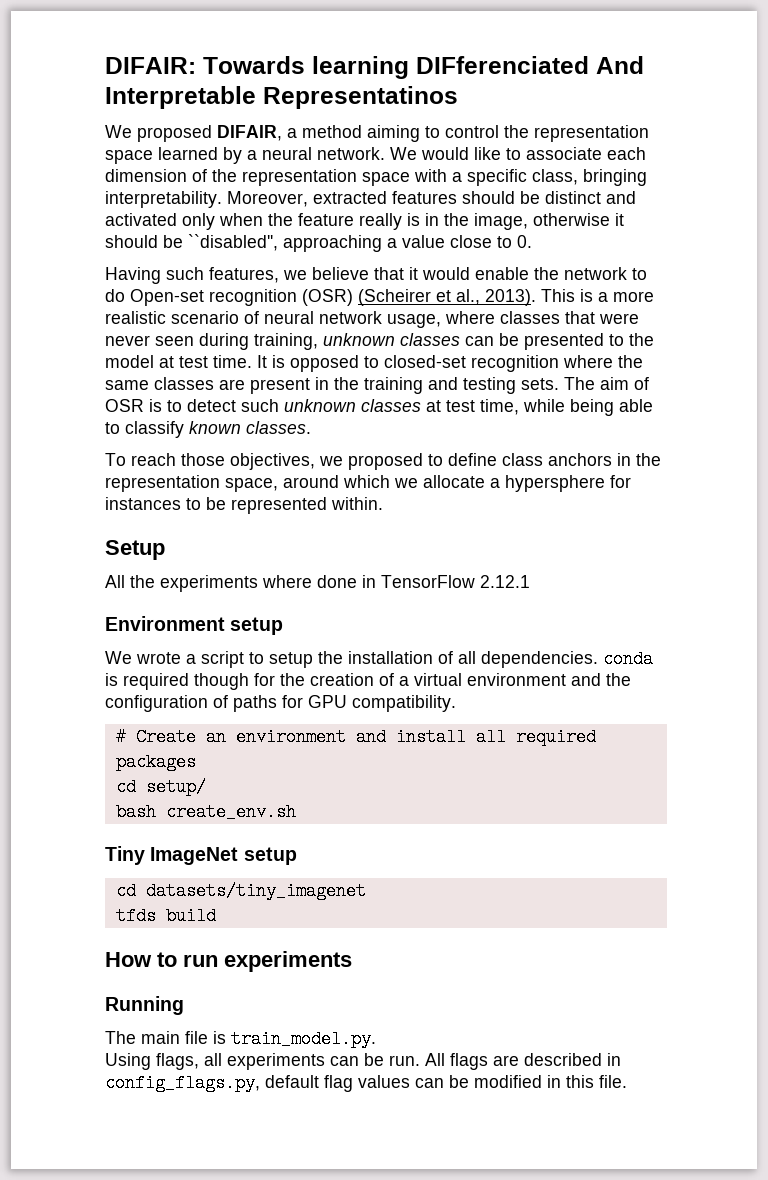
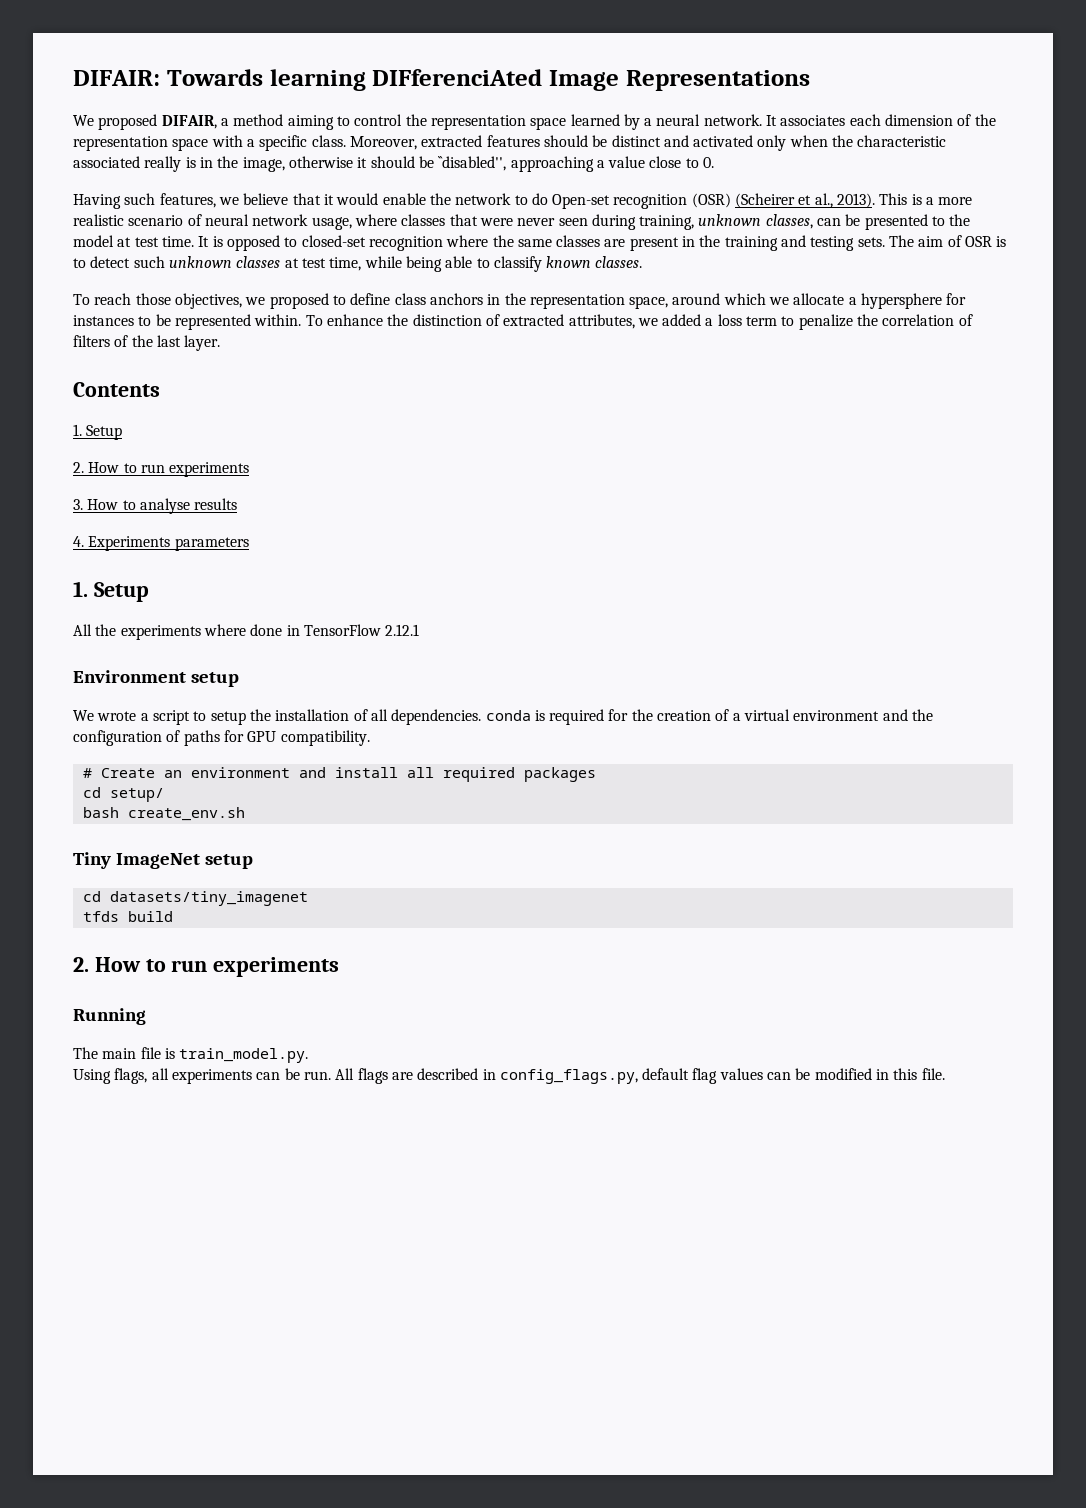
- DIFAIR: Towards learning DIFferenciated And Interpretable Representatinos
+ DIFAIR: Towards learning DIFferenciAted Image Representations
- We would like to associate each dimension of the representation space with a specific class, bringing interpretability.
+ It associates each dimension of the representation space with a specific class.
- Moreover, extracted features should be distinct and activated only when the feature really is in the image, otherwise it should be ``disabled'', approaching a value close to 0.
+ Moreover, extracted features should be distinct and activated only when the characteristic associated really is in the image, otherwise it should be ``disabled'', approaching a value close to 0.
- This is a more realistic scenario of neural network usage, where classes that were never seen during training, unknown classes can be presented to the model at test time.
+ This is a more realistic scenario of neural network usage, where classes that were never seen during training, unknown classes, can be presented to the model at test time.
- To reach those objectives, we proposed to define class anchors in the representation space, around which we allocate a hypersphere for instances to be represented within.
- Setup
+ To reach those objectives, we proposed to define class anchors in the representation space, around which we allocate a hypersphere for instances to be represented within. To enhance the distinction of extracted attributes, we added a loss term to penalize the correlation of filters of the last layer.
+ Contents
+ 1. Setup
+ 2. How to run experiments
+ 3. How to analyse results
+ 4. Experiments parameters
+ 1. Setup
- We wrote a script to setup the installation of all dependencies. conda is required though for the creation of a virtual environment and the configuration of paths for GPU compatibility.
+ We wrote a script to setup the installation of all dependencies. conda is required for the creation of a virtual environment and the configuration of paths for GPU compatibility.
  tfds build
- How to run experiments
+ 2. How to run experiments

